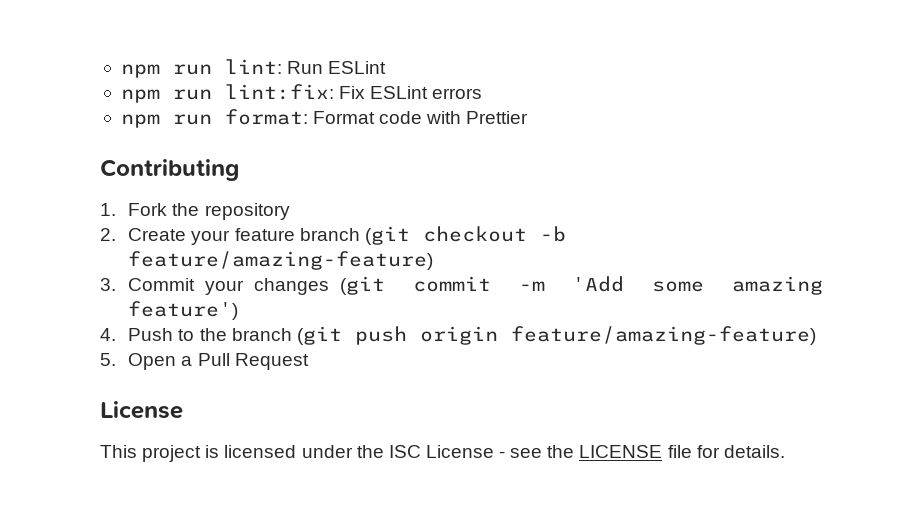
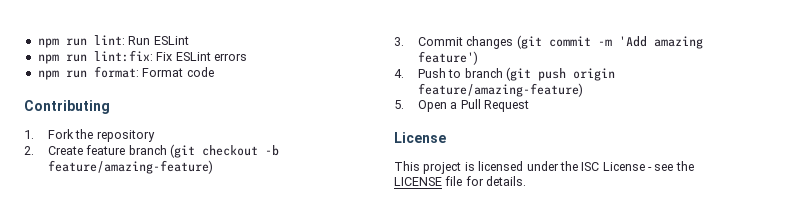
- npm run format: Format code with Prettier
+ npm run format: Format code
- 2. Create your feature branch (git checkout -b feature/amazing-feature)
+ 2. Create feature branch (git checkout -b feature/amazing-feature)
- 3. Commit your changes (git commit -m 'Add some amazing feature')
+ 3. Commit changes (git commit -m 'Add amazing feature')
- 4. Push to the branch (git push origin feature/amazing-feature)
+ 4. Push to branch (git push origin feature/amazing-feature)

